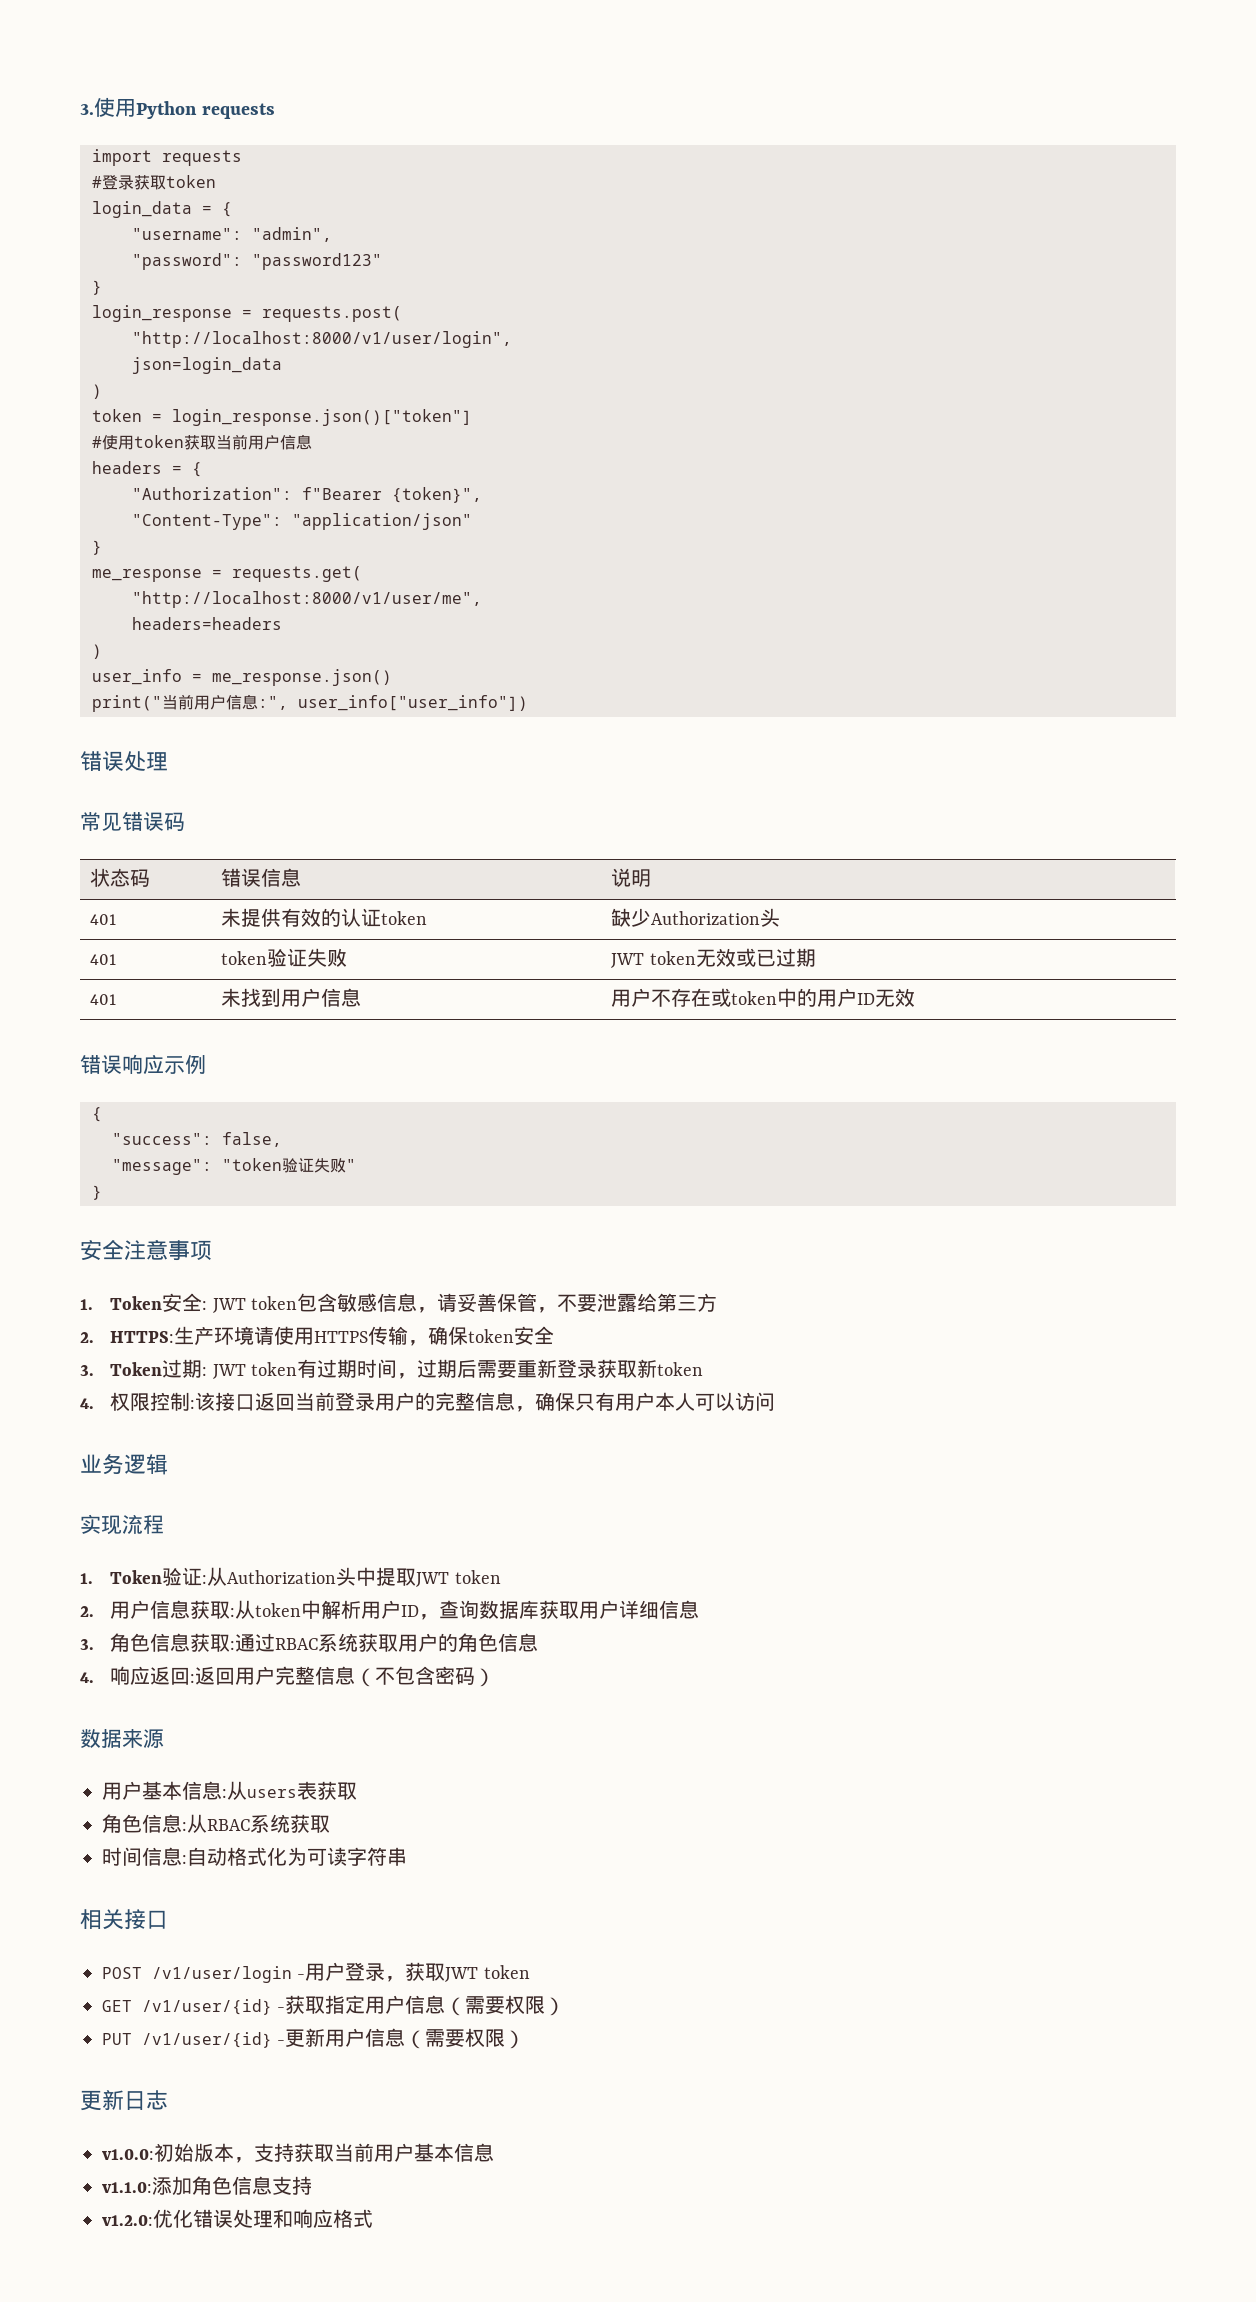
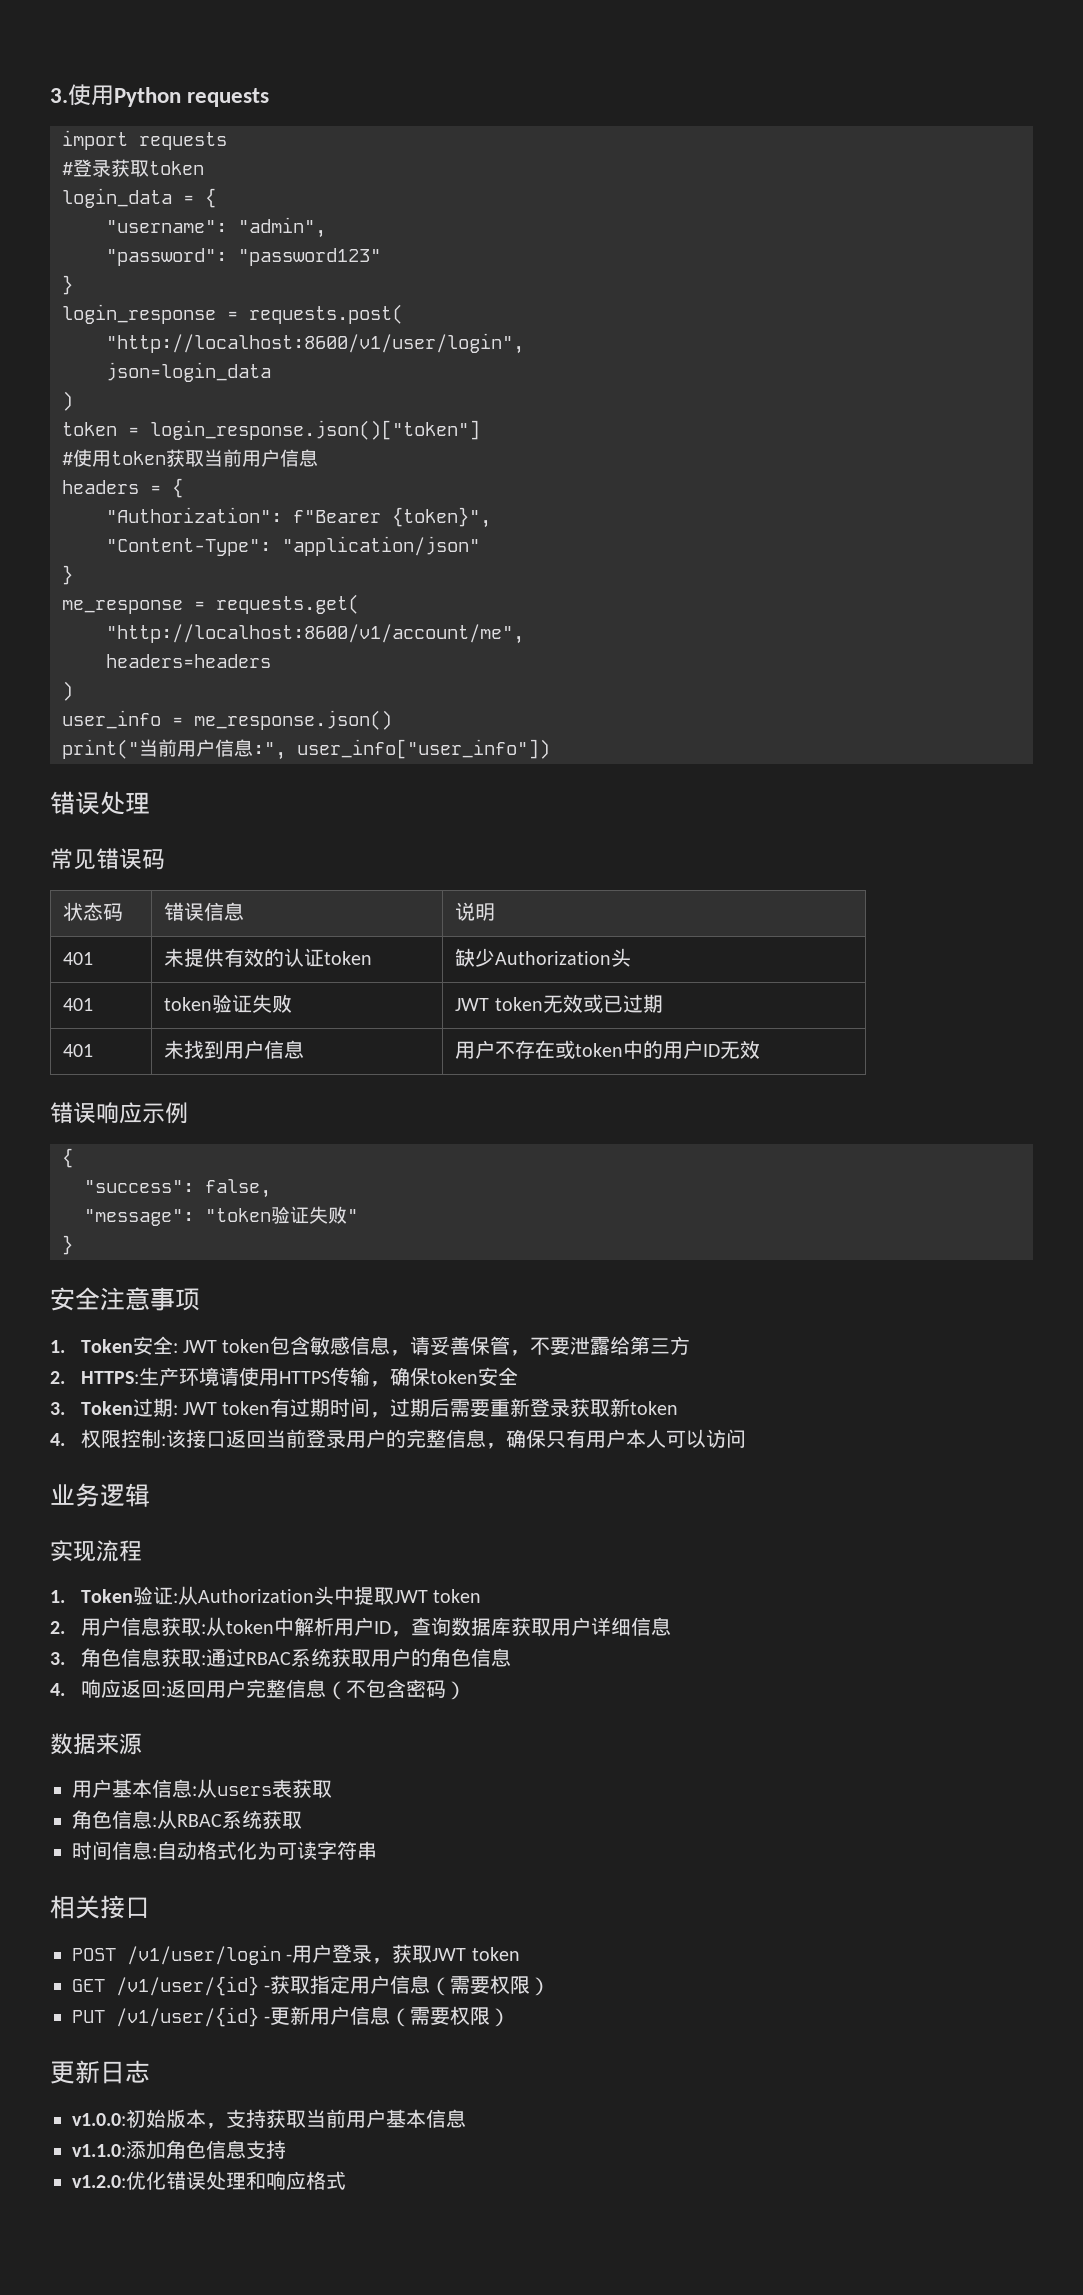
- "http://localhost:8000/v1/user/login",
+ "http://localhost:8600/v1/user/login",
- "http://localhost:8000/v1/user/me",
+ "http://localhost:8600/v1/account/me",

